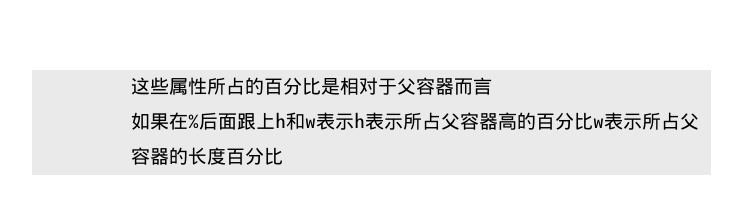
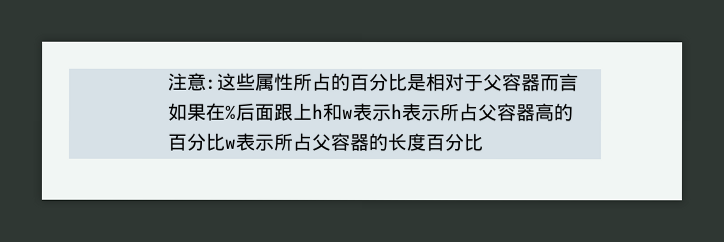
- 这些属性所占的百分比是相对于父容器而言
+ 注意:这些属性所占的百分比是相对于父容器而言

